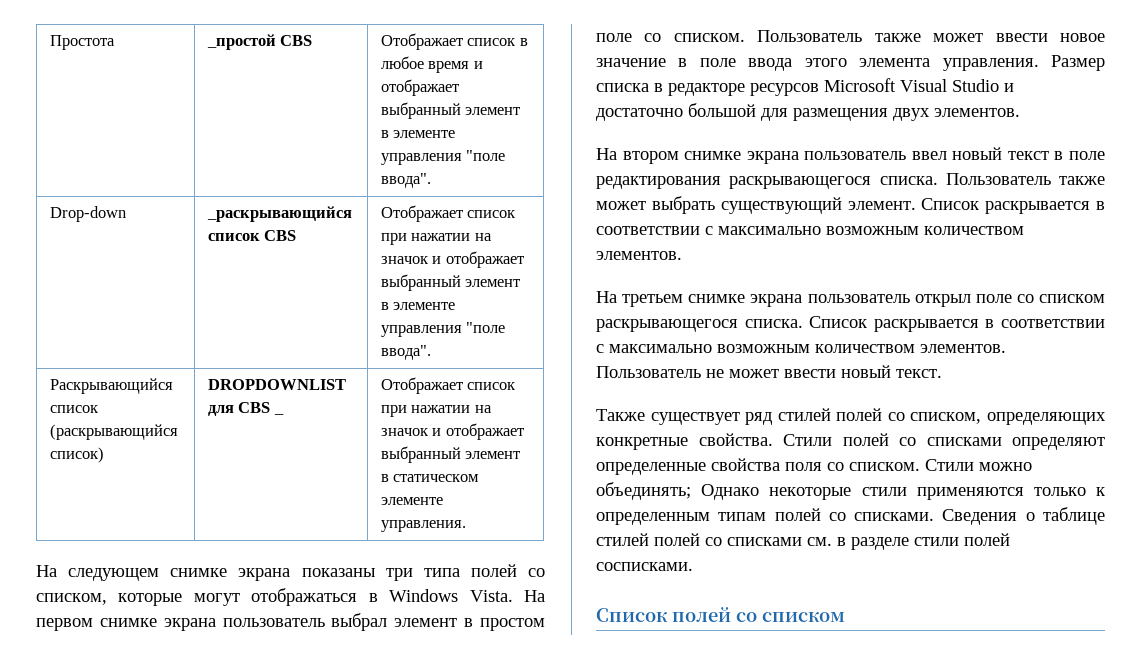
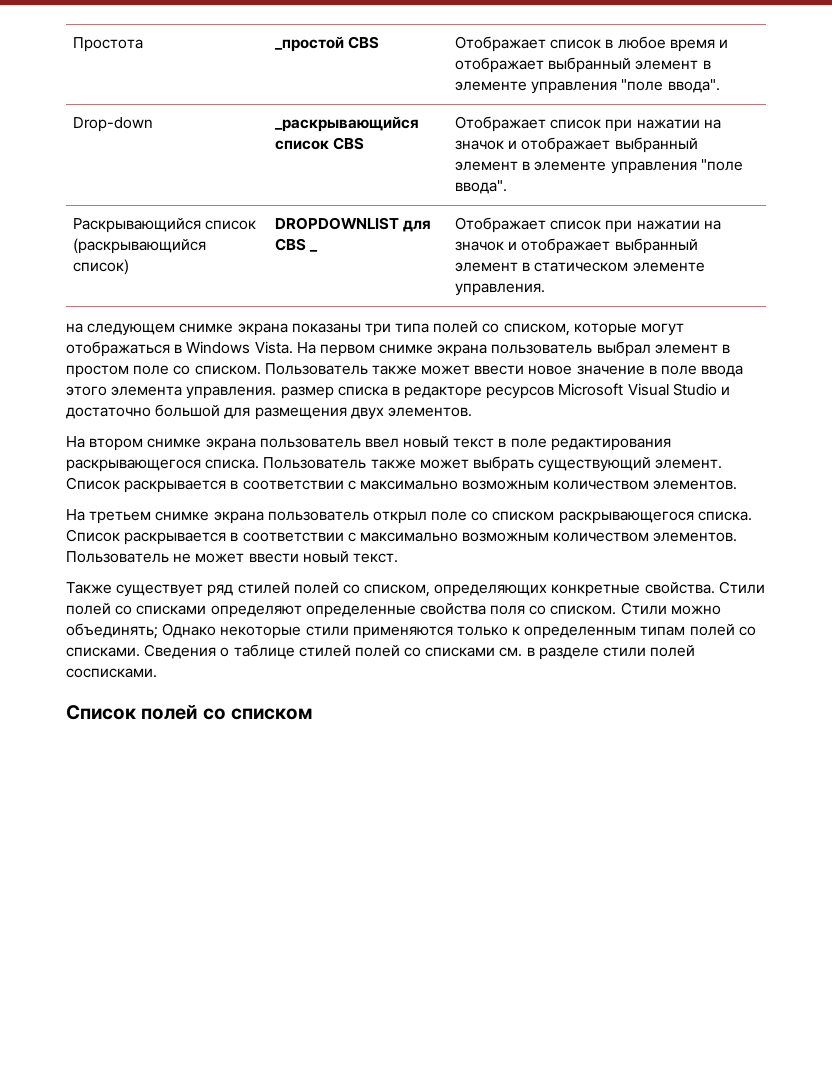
- На следующем снимке экрана показаны три типа полей со списком, которые могут отображаться в Windows Vista.
+ на следующем снимке экрана показаны три типа полей со списком, которые могут отображаться в Windows Vista.
- Пользователь также может ввести новое значение в поле ввода этого элемента управления. Размер списка в редакторе ресурсов Microsoft Visual Studio и достаточно большой для размещения двух элементов.
+ Пользователь также может ввести новое значение в поле ввода этого элемента управления. размер списка в редакторе ресурсов Microsoft Visual Studio и достаточно большой для размещения двух элементов.

